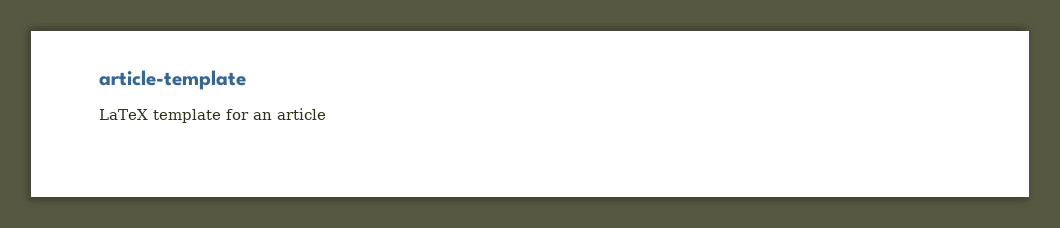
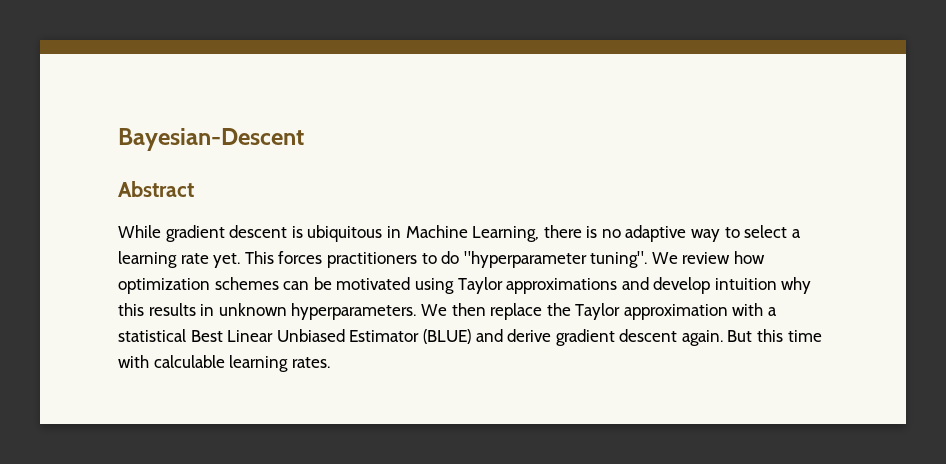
- article-template
- LaTeX template for an article
+ Bayesian-Descent
+ Abstract
+ While gradient descent is ubiquitous in Machine Learning, there is no adaptive way to select a learning rate yet. This forces practitioners to do "hyperparameter tuning". We review how optimization schemes can be motivated using Taylor approximations and develop intuition why this results in unknown hyperparameters. We then replace the Taylor approximation with a statistical Best Linear Unbiased Estimator (BLUE) and derive gradient descent again. But this time with calculable learning rates.

